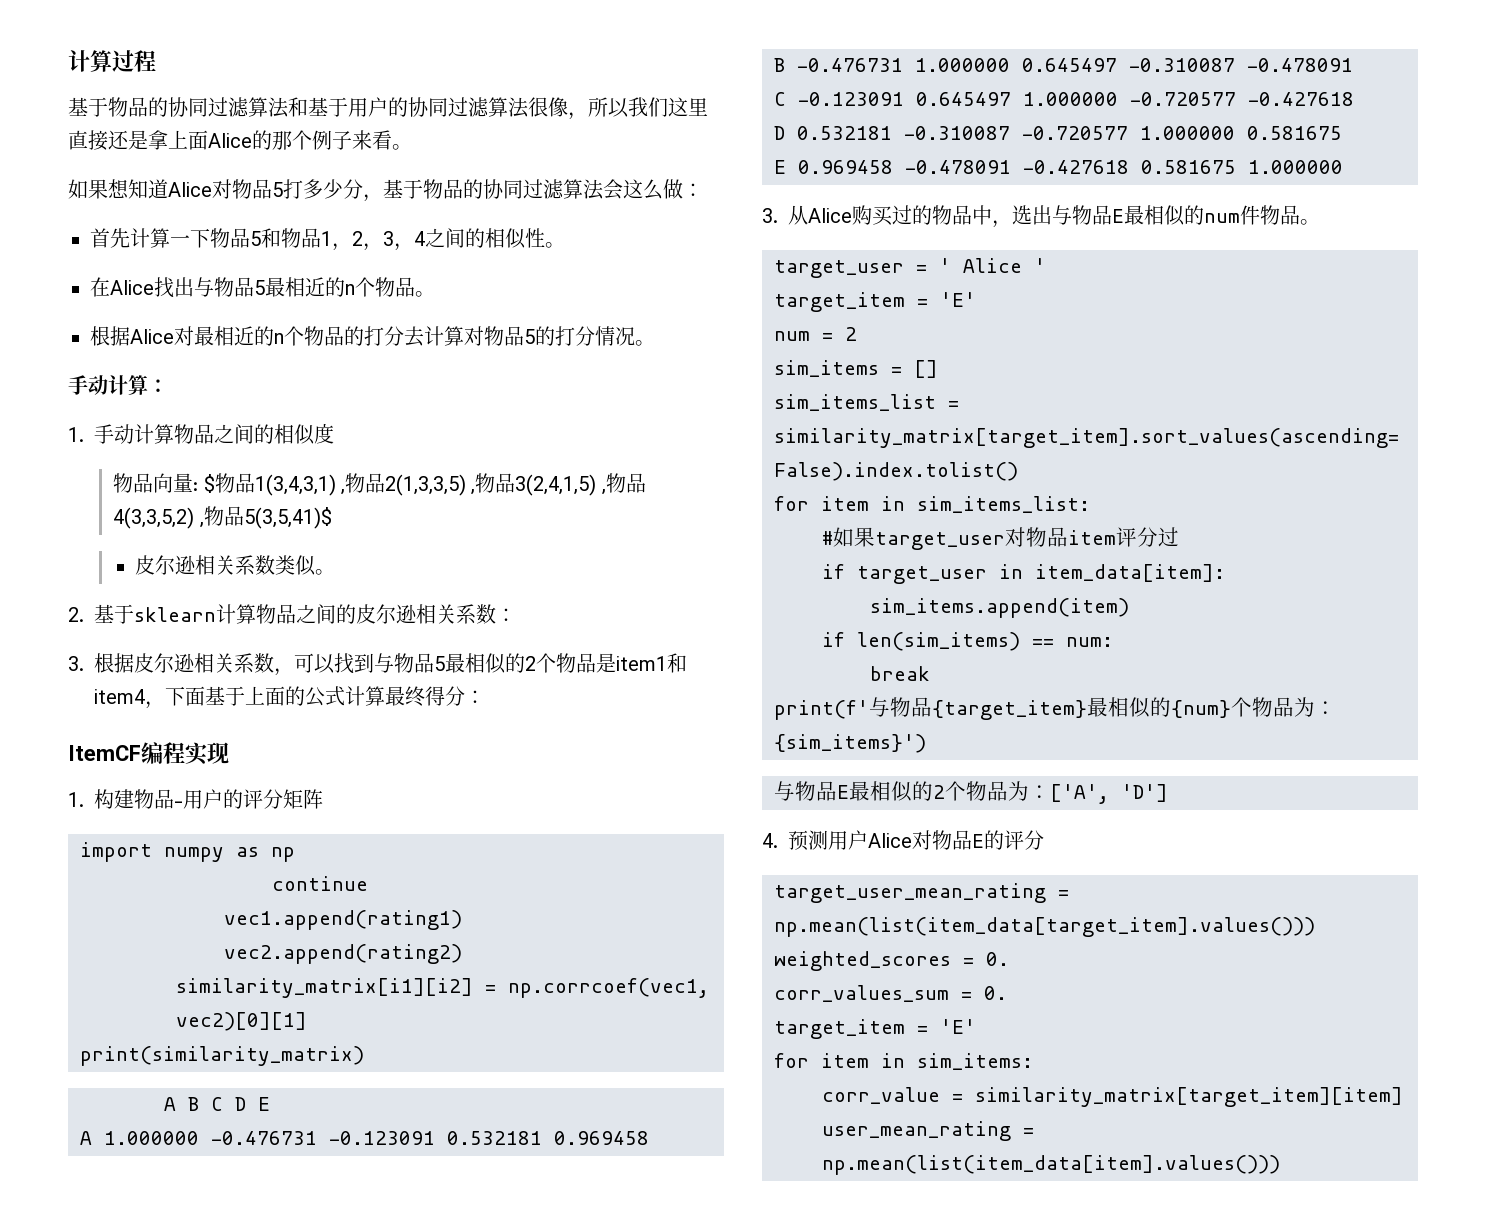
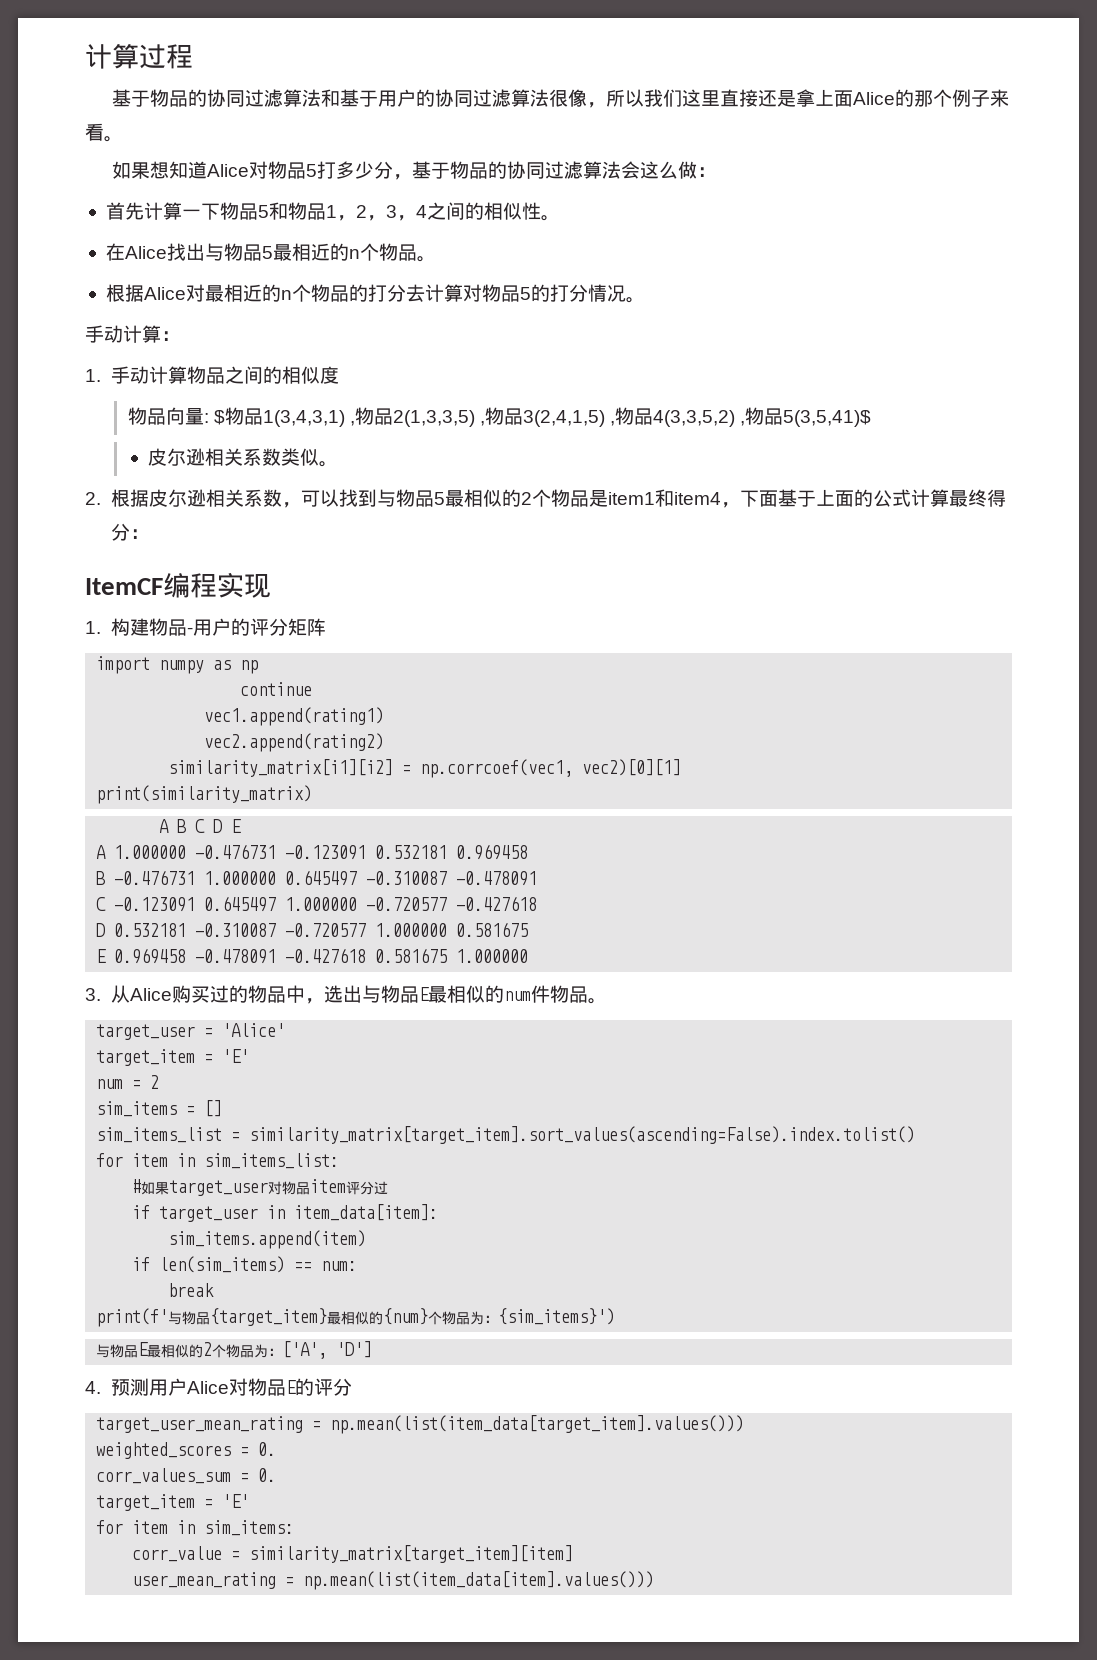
- 2.基于sklearn计算物品之间的皮尔逊相关系数：
- 3.根据皮尔逊相关系数，可以找到与物品5最相似的2个物品是item1和item4，下面基于上面的公式计算最终得分：
+ 2.根据皮尔逊相关系数，可以找到与物品5最相似的2个物品是item1和item4，下面基于上面的公式计算最终得分：
- target_user = ' Alice '
+ target_user = 'Alice'

